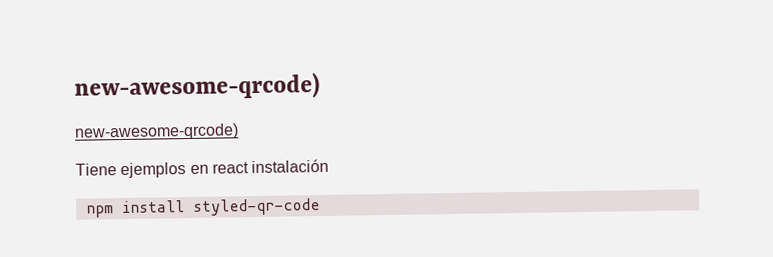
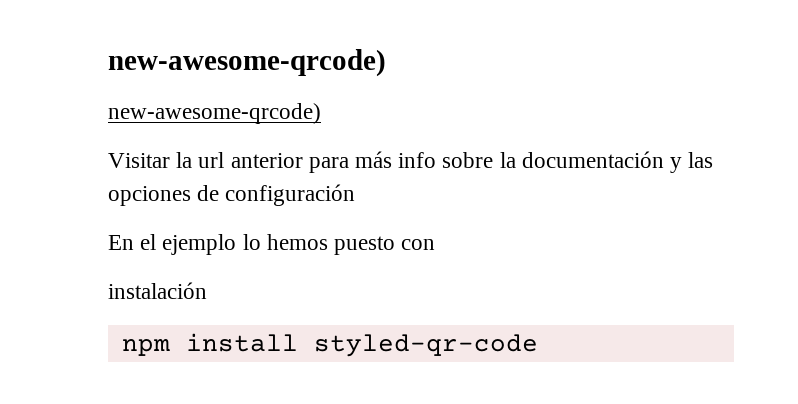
- Tiene ejemplos en react instalación
+ Visitar la url anterior para más info sobre la documentación y las opciones de configuración
+ En el ejemplo lo hemos puesto con
+ instalación

